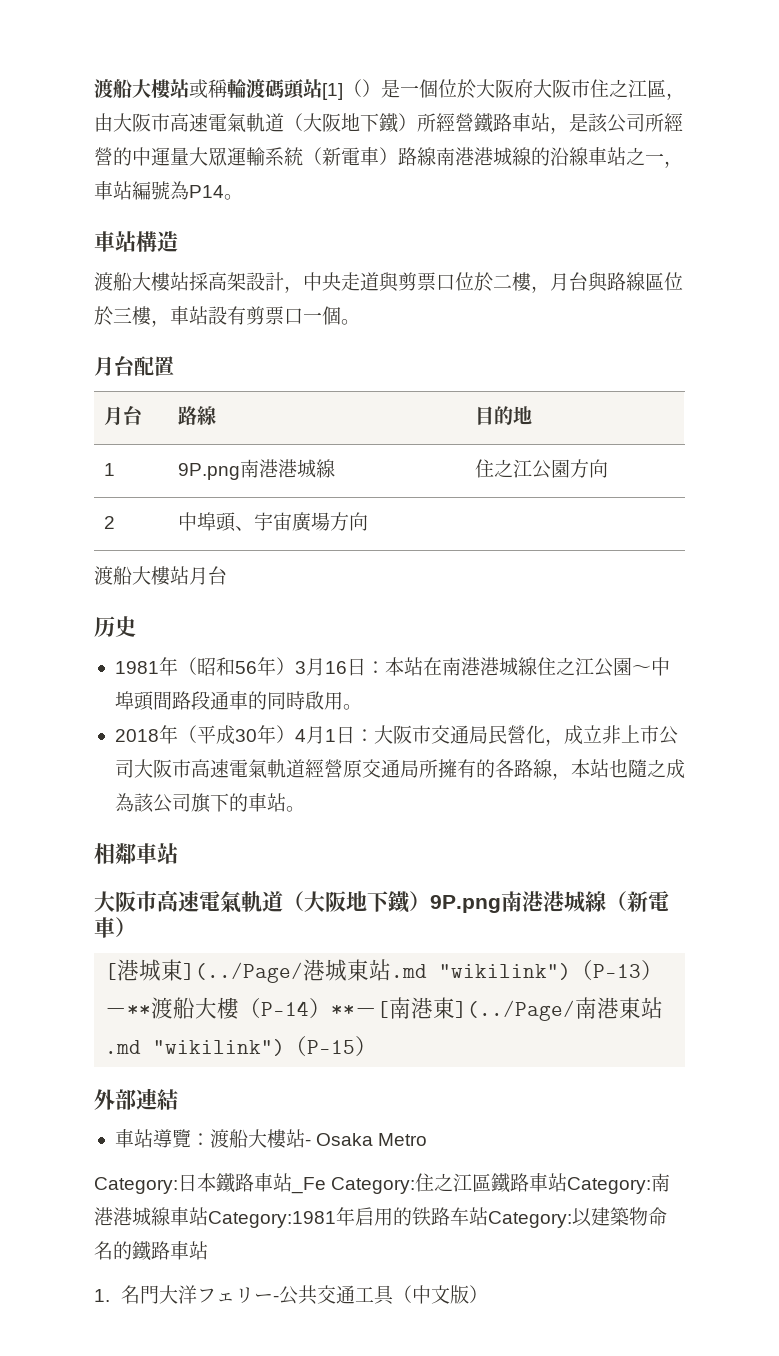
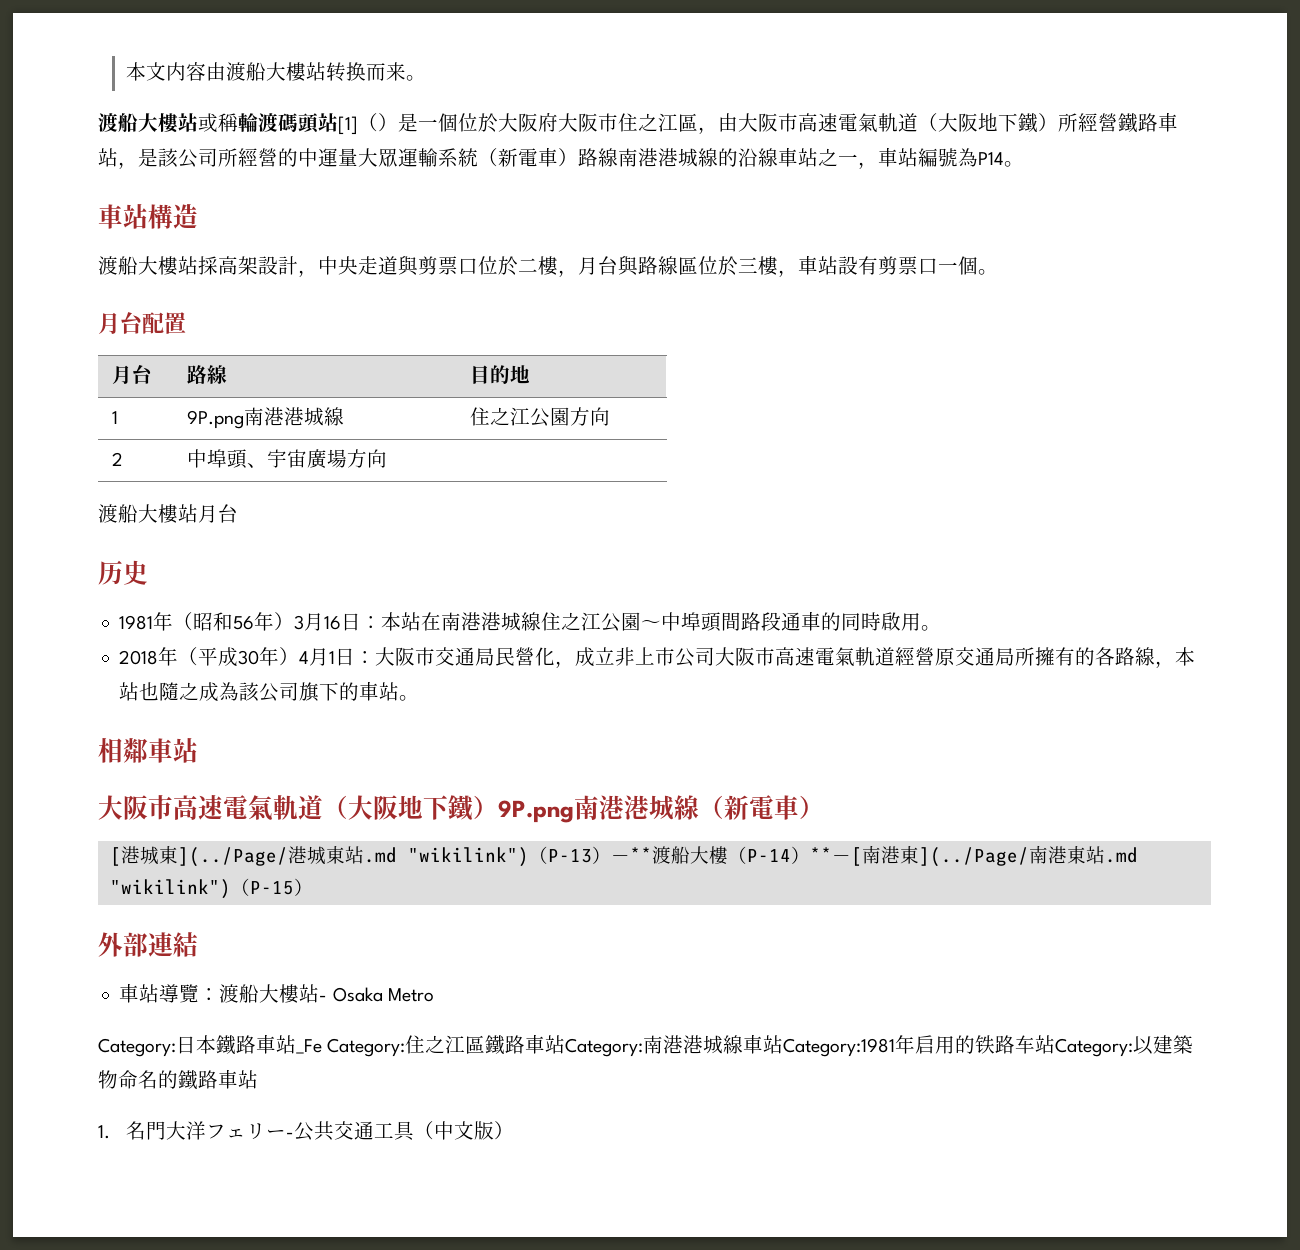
+ 本文内容由渡船大樓站转换而来。

